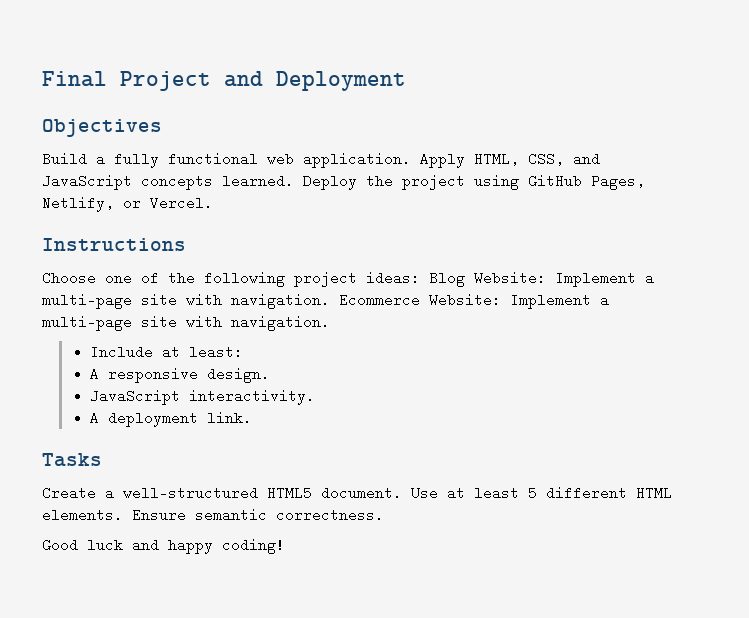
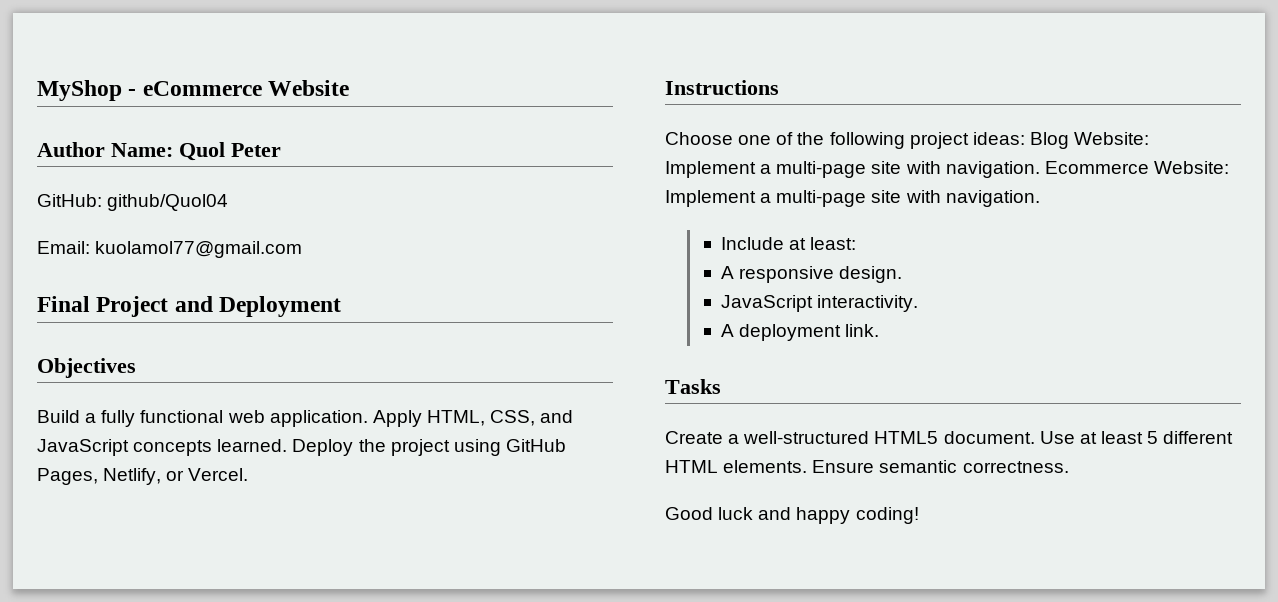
+ MyShop - eCommerce Website
+ Author Name: Quol Peter
+ GitHub: github/Quol04
+ Email: kuolamol77@gmail.com

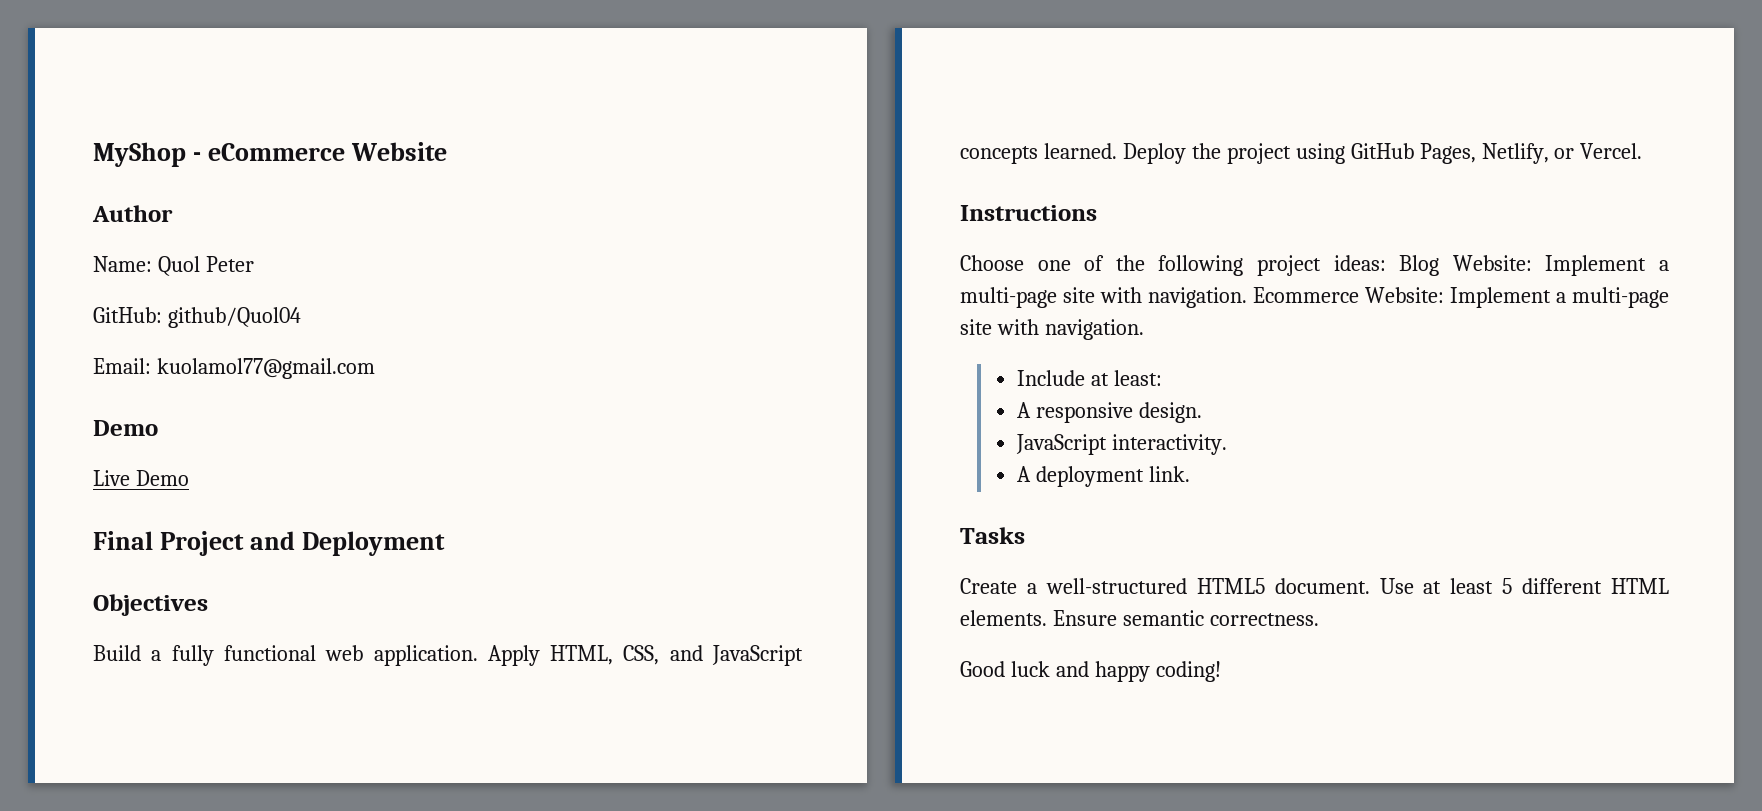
- Author Name: Quol Peter
+ Author
+ Name: Quol Peter
  Email: kuolamol77@gmail.com
+ Demo
+ Live Demo

